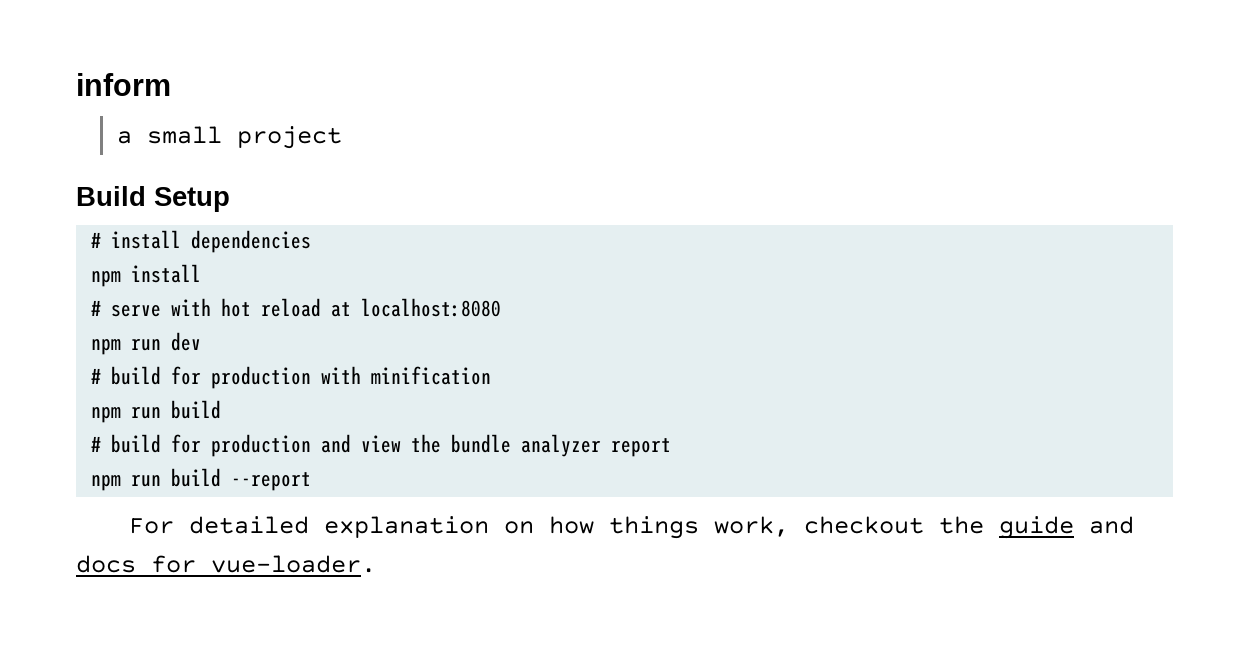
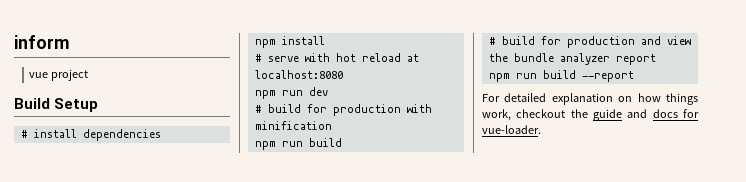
- a small project
+ vue project

